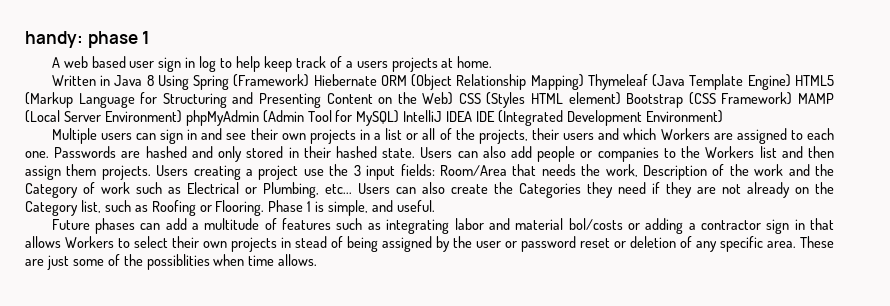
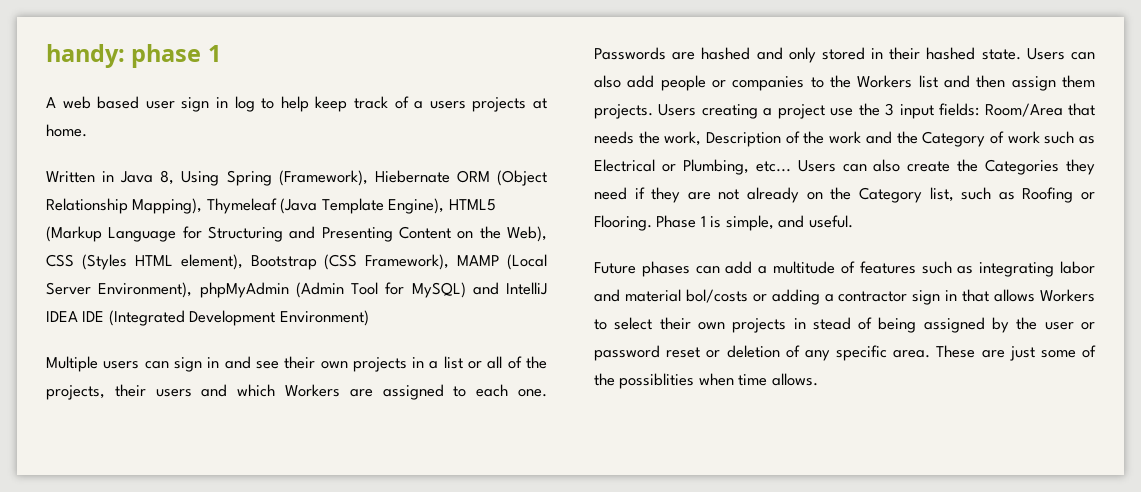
- Written in Java 8 Using Spring (Framework) Hiebernate ORM (Object Relationship Mapping) Thymeleaf (Java Template Engine) HTML5 (Markup Language for Structuring and Presenting Content on the Web) CSS (Styles HTML element) Bootstrap (CSS Framework) MAMP (Local Server Environment) phpMyAdmin (Admin Tool for MySQL) IntelliJ IDEA IDE (Integrated Development Environment)
+ Written in Java 8, Using Spring (Framework), Hiebernate ORM (Object Relationship Mapping), Thymeleaf (Java Template Engine), HTML5 (Markup Language for Structuring and Presenting Content on the Web), CSS (Styles HTML element), Bootstrap (CSS Framework), MAMP (Local Server Environment), phpMyAdmin (Admin Tool for MySQL) and IntelliJ IDEA IDE (Integrated Development Environment)

